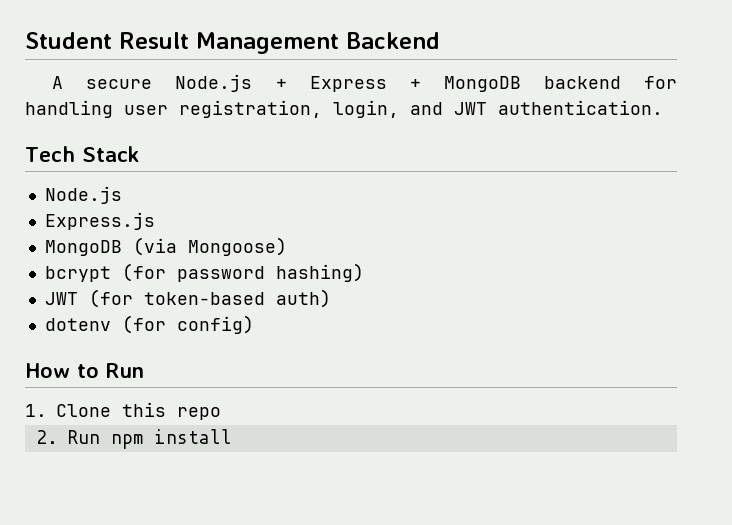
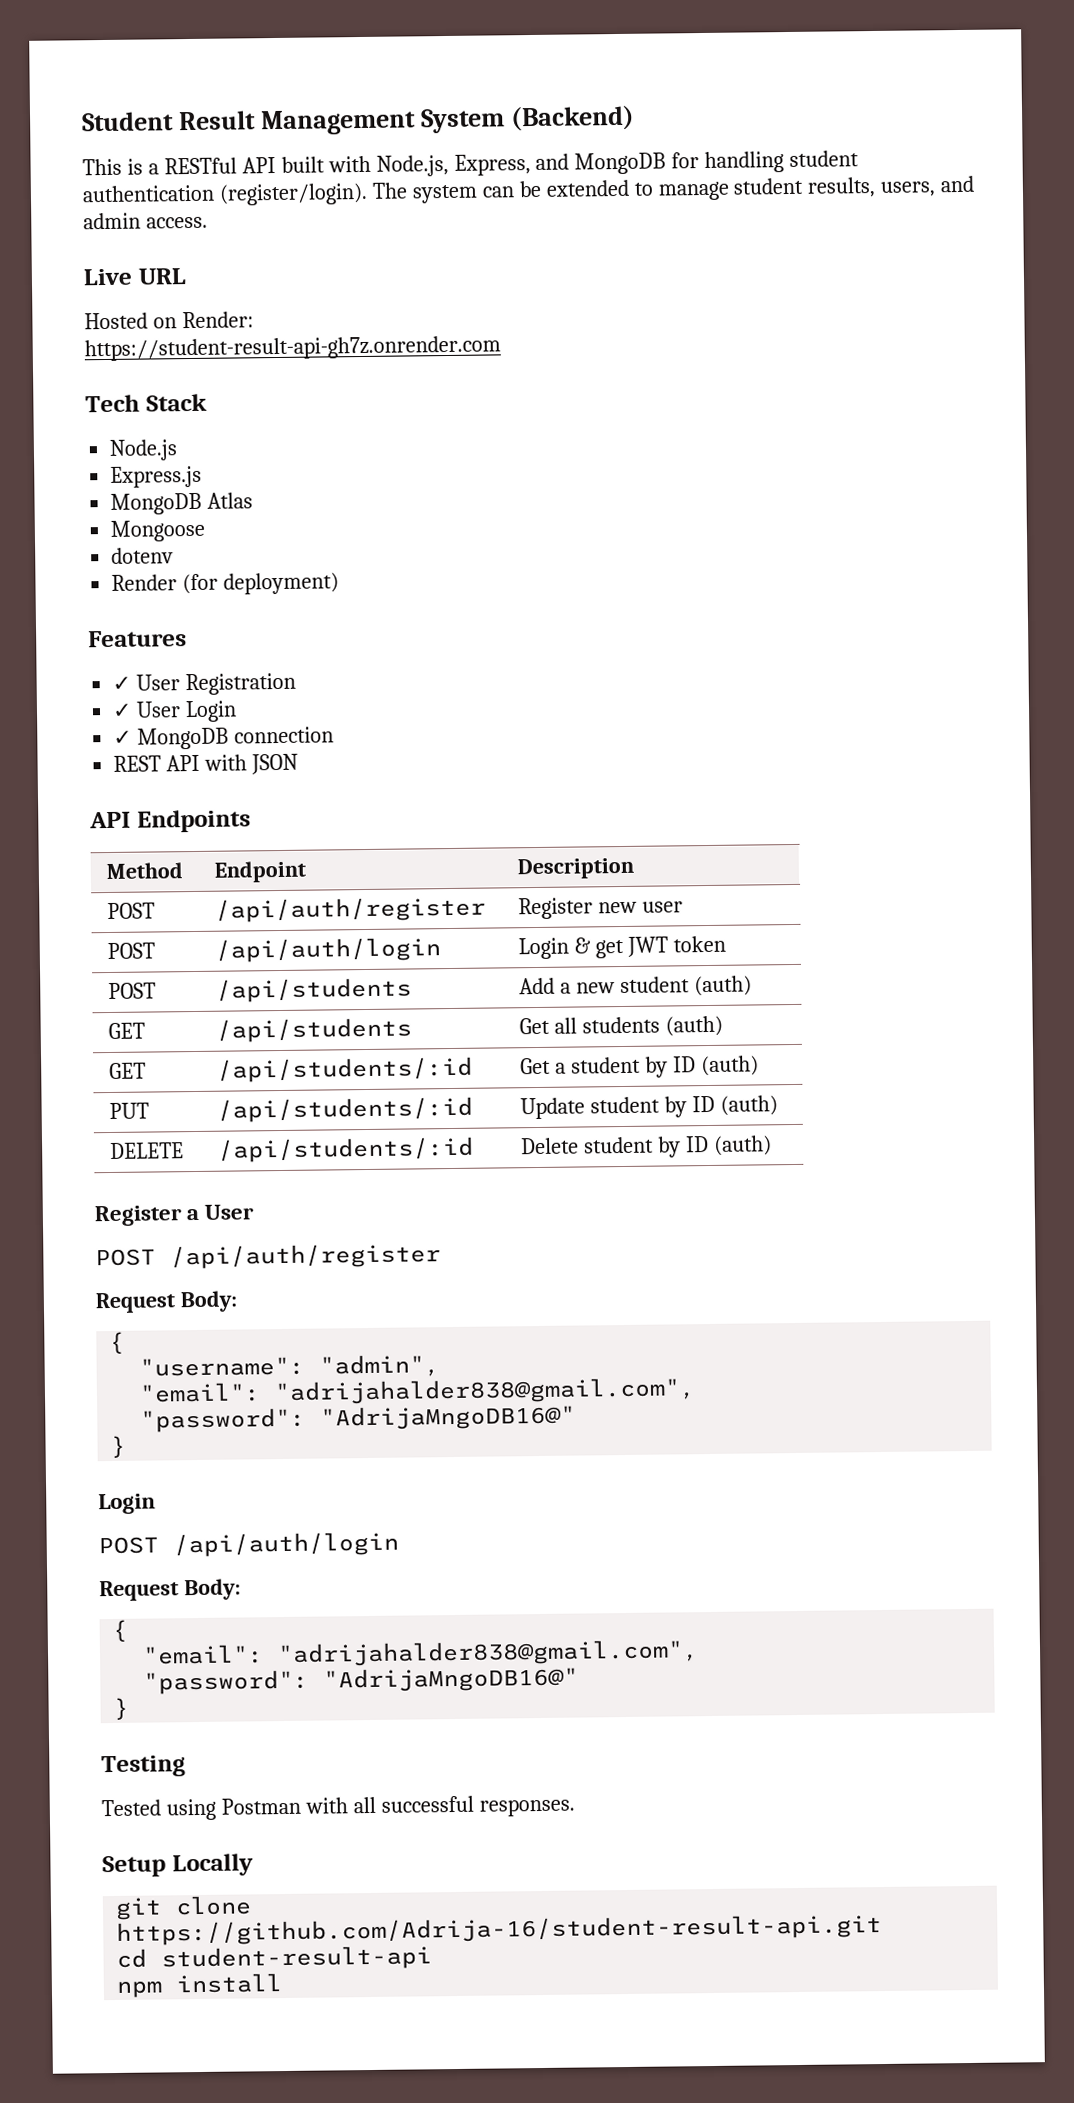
- Student Result Management Backend
- A secure Node.js + Express + MongoDB backend for handling user registration, login, and JWT authentication.
+ Student Result Management System (Backend)
+ This is a RESTful API built with Node.js, Express, and MongoDB for handling student authentication (register/login). The system can be extended to manage student results, users, and admin access.
+ Live URL
+ Hosted on Render:
+ https://student-result-api-gh7z.onrender.com
- MongoDB (via Mongoose)
- bcrypt (for password hashing)
- JWT (for token-based auth)
- dotenv (for config)
- How to Run
- 1. Clone this repo
- 2. Run npm install
+ MongoDB Atlas
+ Mongoose
+ dotenv
+ Render (for deployment)
+ Features
+ ✓ User Registration
+ ✓ User Login
+ ✓ MongoDB connection
+ REST API with JSON
+ API Endpoints
+ Method | Endpoint | Description
+ POST | /api/auth/register | Register new user
+ POST | /api/auth/login | Login & get JWT token
+ POST | /api/students | Add a new student (auth)
+ GET | /api/students | Get all students (auth)
+ GET | /api/students/:id | Get a student by ID (auth)
+ PUT | /api/students/:id | Update student by ID (auth)
+ DELETE | /api/students/:id | Delete student by ID (auth)
+ Register a User
+ POST /api/auth/register
+ Request Body:
+ {
+ "username": "admin",
+ "email": "adrijahalder838@gmail.com",
+ "password": "AdrijaMngoDB16@"
+ }
+ Login
+ POST /api/auth/login
+ Request Body:
+ {
+ "email": "adrijahalder838@gmail.com",
+ "password": "AdrijaMngoDB16@"
+ }
+ Testing
+ Tested using Postman with all successful responses.
+ Setup Locally
+ git clone https://github.com/Adrija-16/student-result-api.git
+ cd student-result-api
+ npm install

